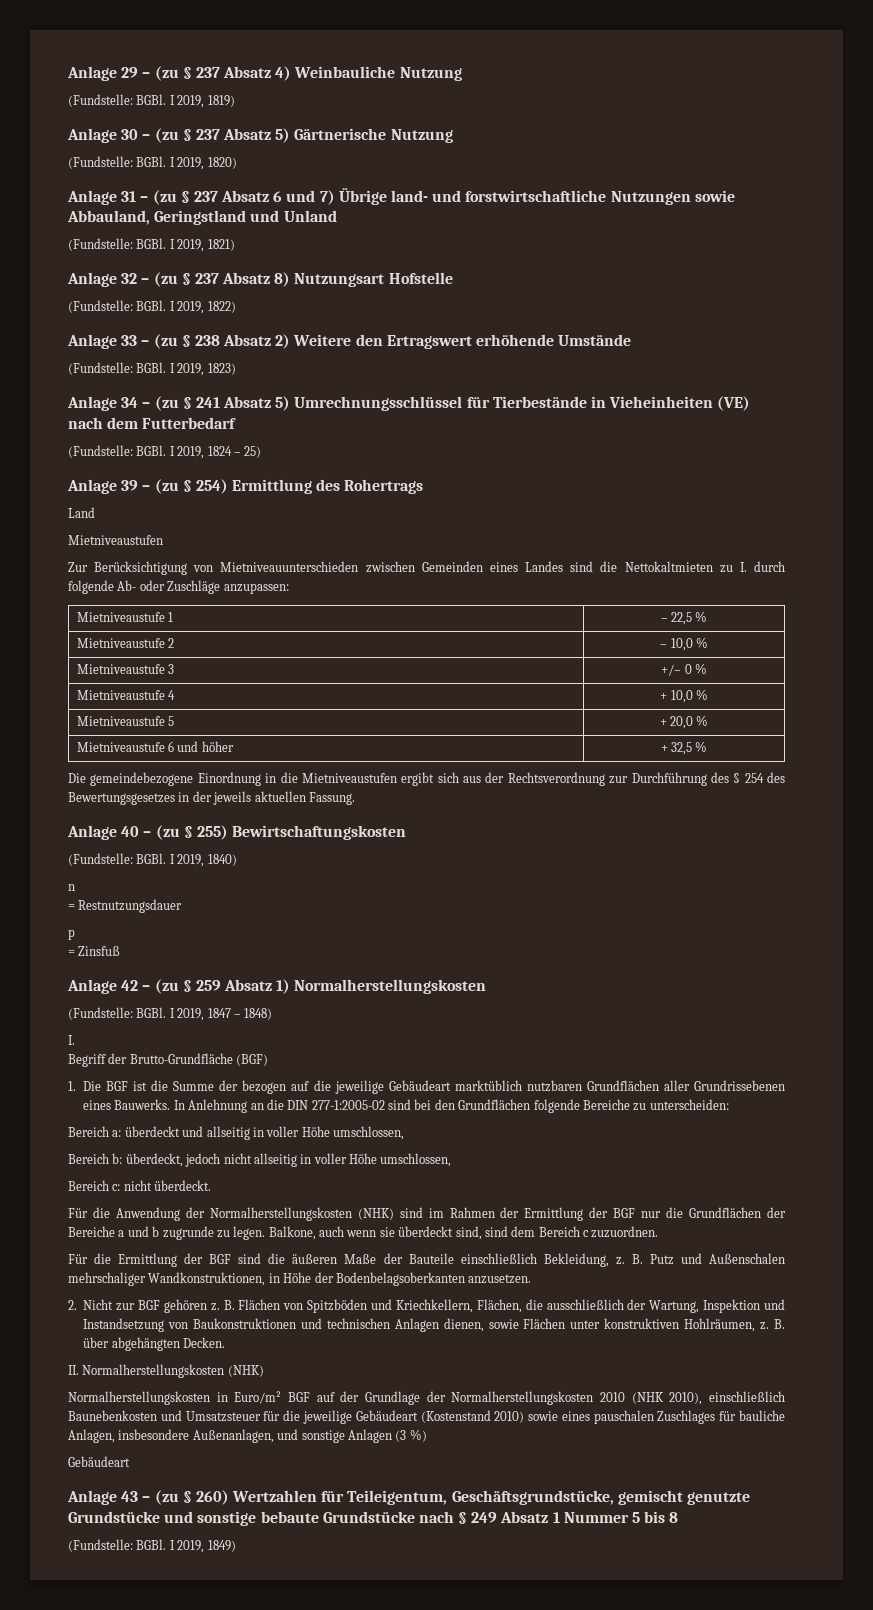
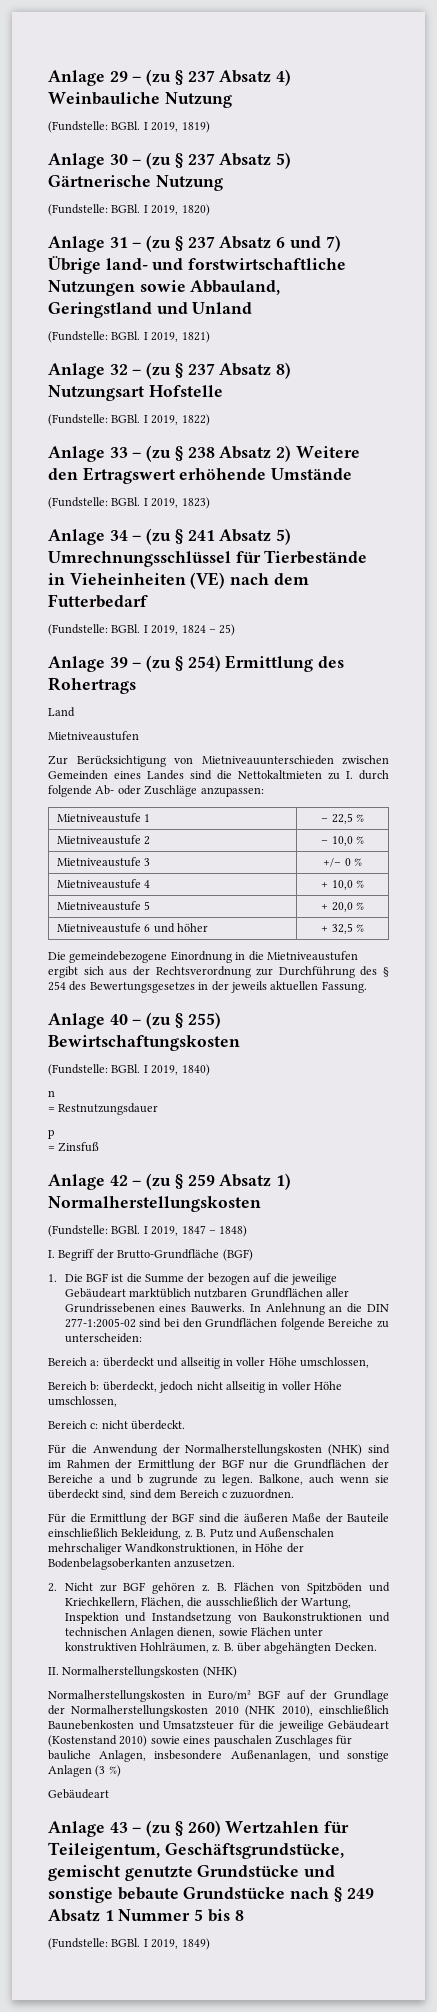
  I 2019, 1847 – 1848)
- I.
- Begriff der Brutto-Grundfläche (BGF)
+ I. Begriff der Brutto-Grundfläche (BGF)

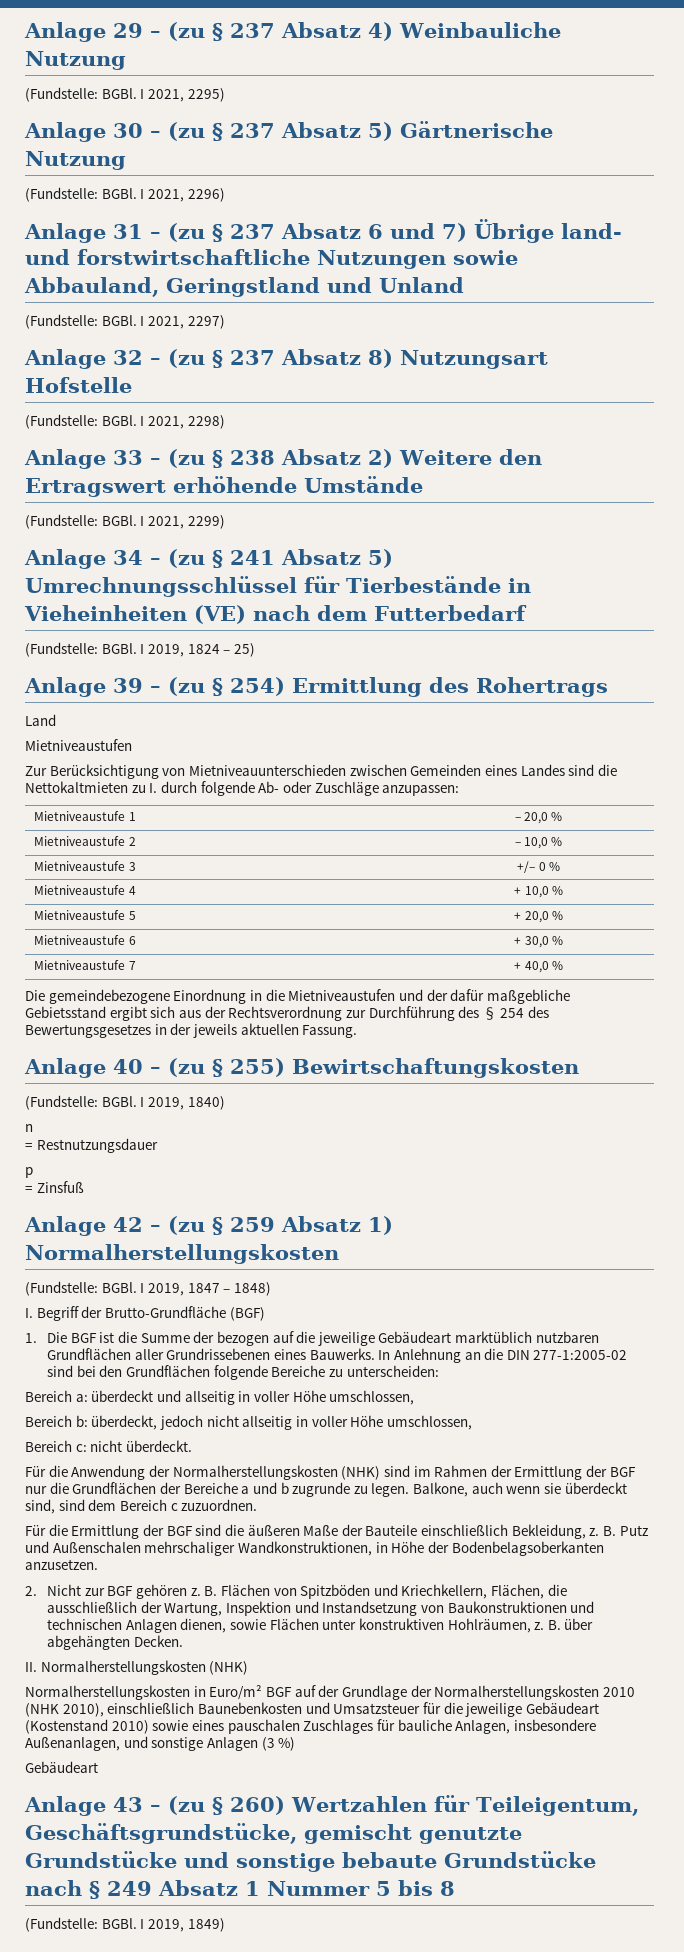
- I 2019, 1819)
+ I 2021, 2295)
- I 2019, 1820)
+ I 2021, 2296)
- I 2019, 1821)
+ I 2021, 2297)
- I 2019, 1822)
+ I 2021, 2298)
- I 2019, 1823)
+ I 2021, 2299)
- Mietniveaustufe 1 | – 22,5 %
+ Mietniveaustufe 1 | – 20,0 %
- Mietniveaustufe 6 und höher | + 32,5 %
+ Mietniveaustufe 6 | + 30,0 %
+ Mietniveaustufe 7 | + 40,0 %
- Die gemeindebezogene Einordnung in die Mietniveaustufen ergibt sich aus der Rechtsverordnung zur Durchführung des § 254 des Bewertungsgesetzes in der jeweils aktuellen Fassung.
+ Die gemeindebezogene Einordnung in die Mietniveaustufen und der dafür maßgebliche Gebietsstand ergibt sich aus der Rechtsverordnung zur Durchführung des § 254 des Bewertungsgesetzes in der jeweils aktuellen Fassung.

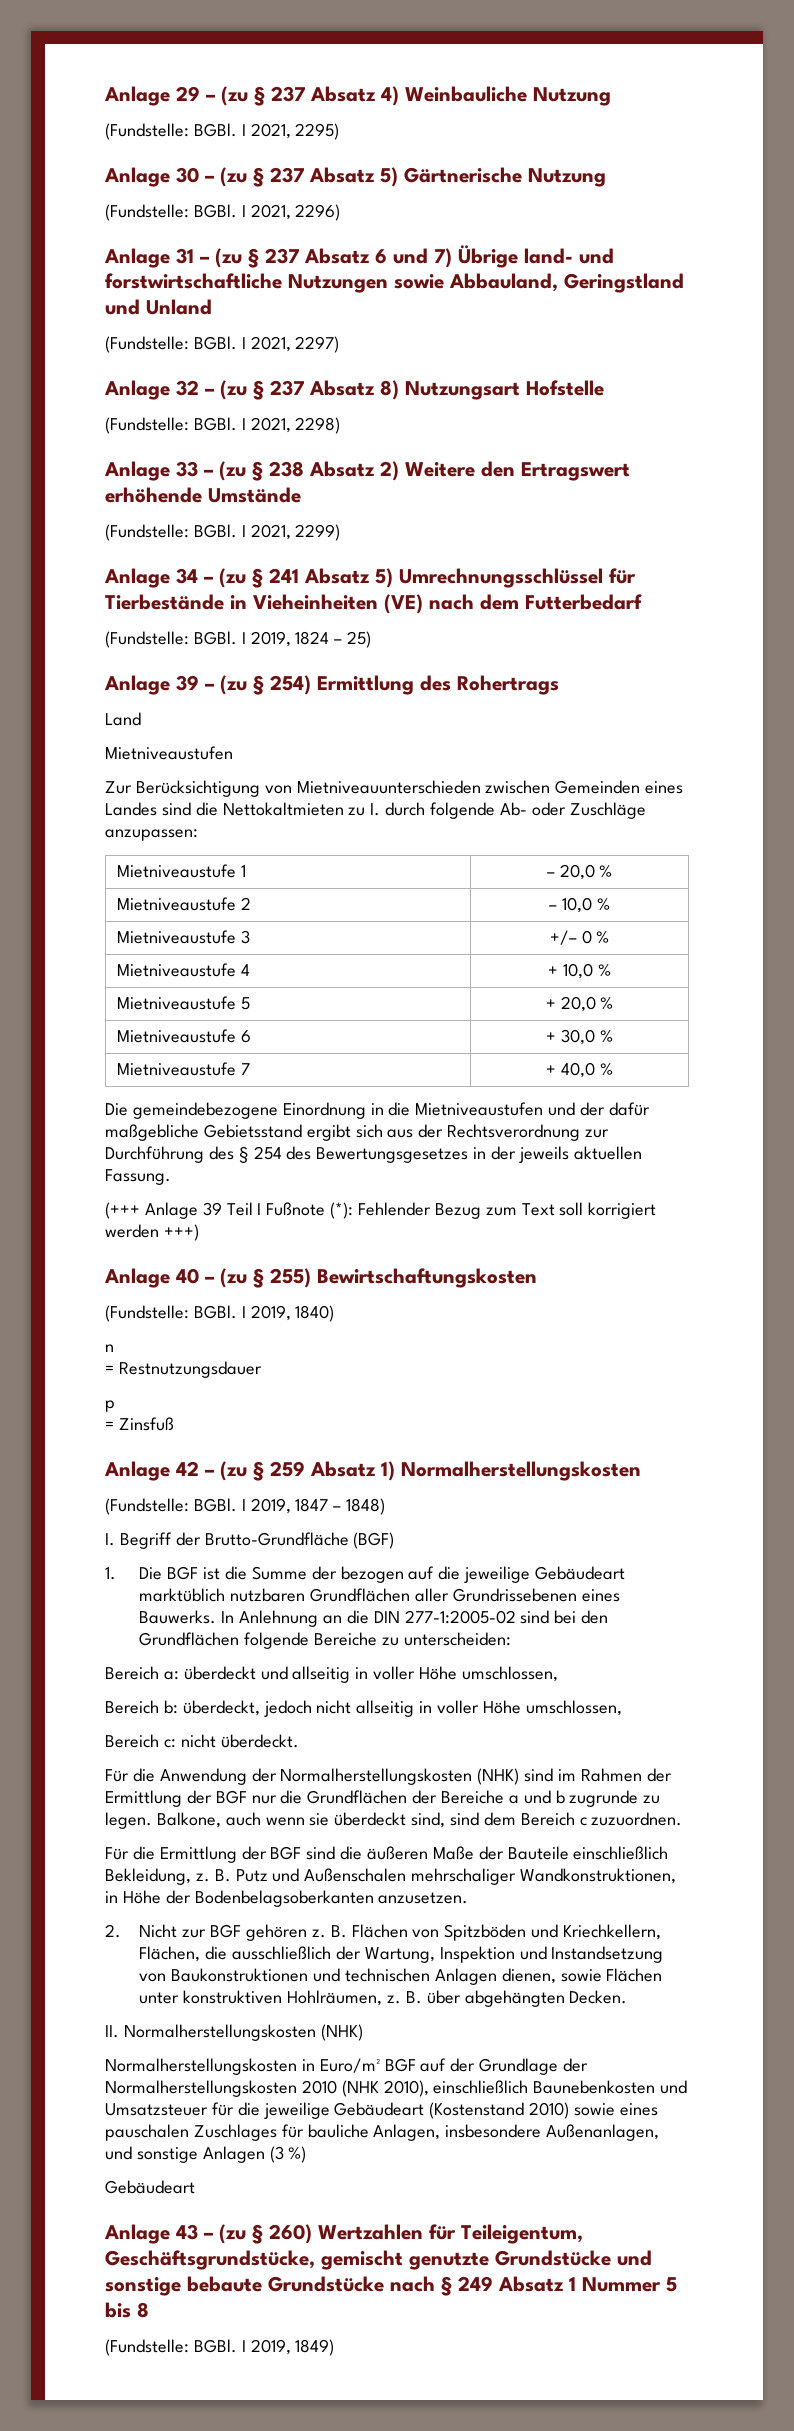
+ (+++ Anlage 39 Teil I Fußnote (*): Fehlender Bezug zum Text soll korrigiert werden +++)

